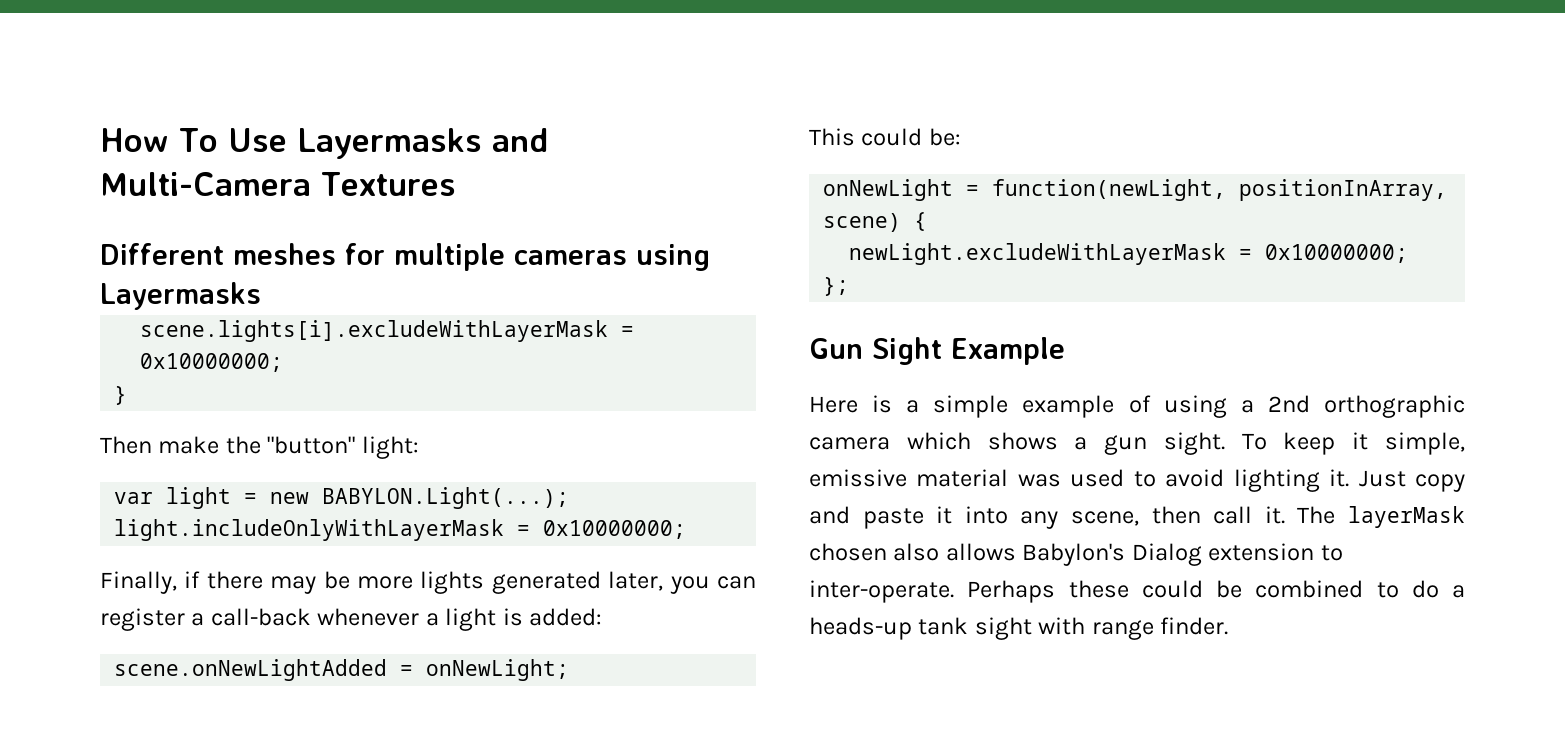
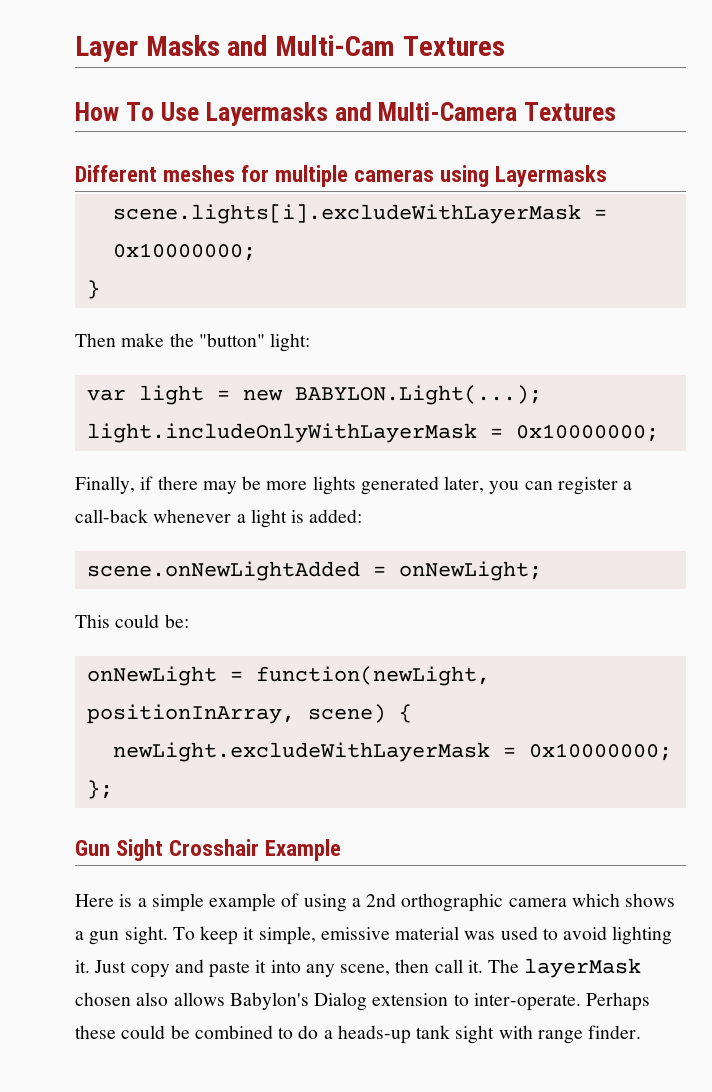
+ Layer Masks and Multi-Cam Textures
- Gun Sight Example
+ Gun Sight Crosshair Example

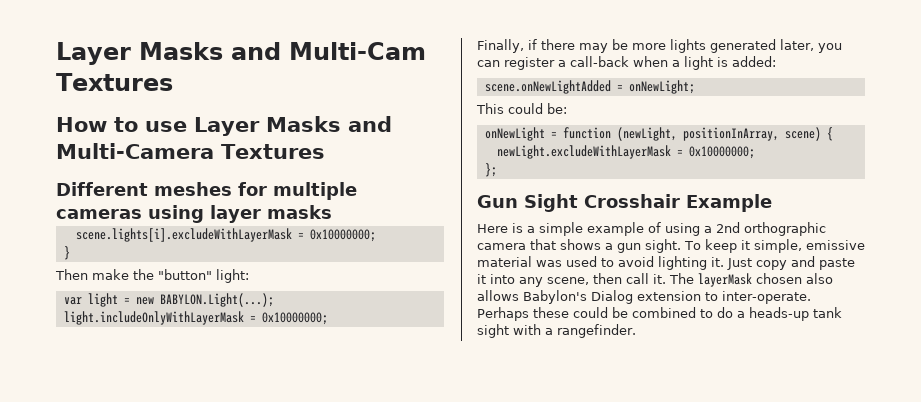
- How To Use Layermasks and Multi-Camera Textures
+ How to use Layer Masks and Multi-Camera Textures
- Different meshes for multiple cameras using Layermasks
+ Different meshes for multiple cameras using layer masks
- Finally, if there may be more lights generated later, you can register a call-back whenever a light is added:
+ Finally, if there may be more lights generated later, you can register a call-back when a light is added:
- onNewLight = function(newLight, positionInArray, scene) {
+ onNewLight = function (newLight, positionInArray, scene) {
- Here is a simple example of using a 2nd orthographic camera which shows a gun sight.
+ Here is a simple example of using a 2nd orthographic camera that shows a gun sight.
- Perhaps these could be combined to do a heads-up tank sight with range finder.
+ Perhaps these could be combined to do a heads-up tank sight with a rangefinder.

